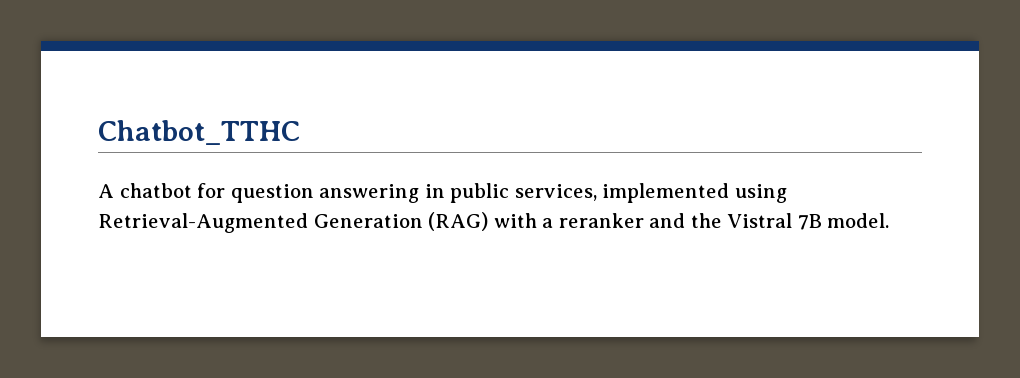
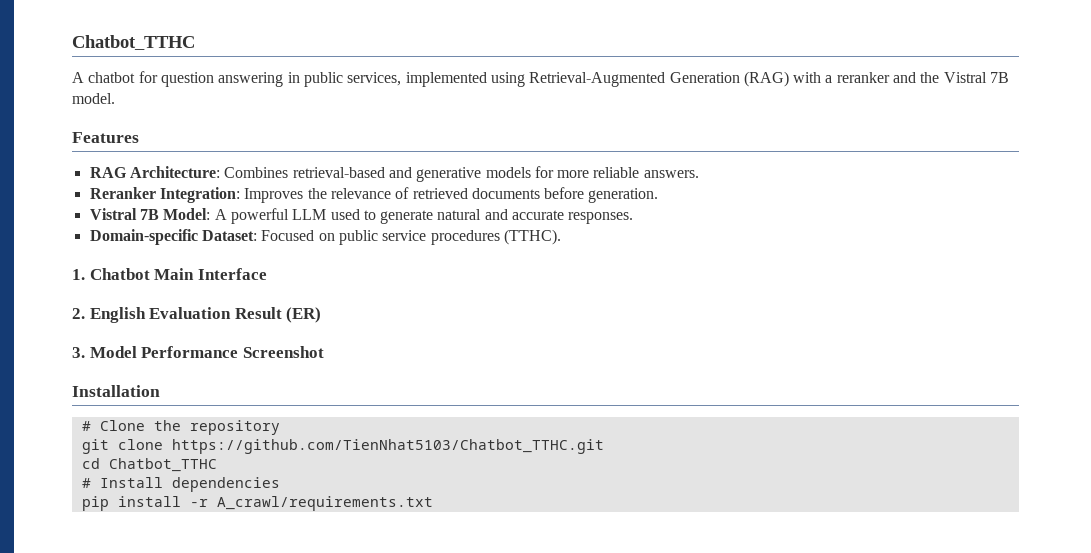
+ Features
+ RAG Architecture: Combines retrieval-based and generative models for more reliable answers.
+ Reranker Integration: Improves the relevance of retrieved documents before generation.
+ Vistral 7B Model: A powerful LLM used to generate natural and accurate responses.
+ Domain-specific Dataset: Focused on public service procedures (TTHC).
+ 1. Chatbot Main Interface
+ 2. English Evaluation Result (ER)
+ 3. Model Performance Screenshot
+ Installation
+ # Clone the repository
+ git clone https://github.com/TienNhat5103/Chatbot_TTHC.git
+ cd Chatbot_TTHC
+ # Install dependencies
+ pip install -r A_crawl/requirements.txt

